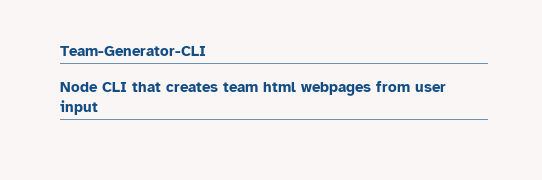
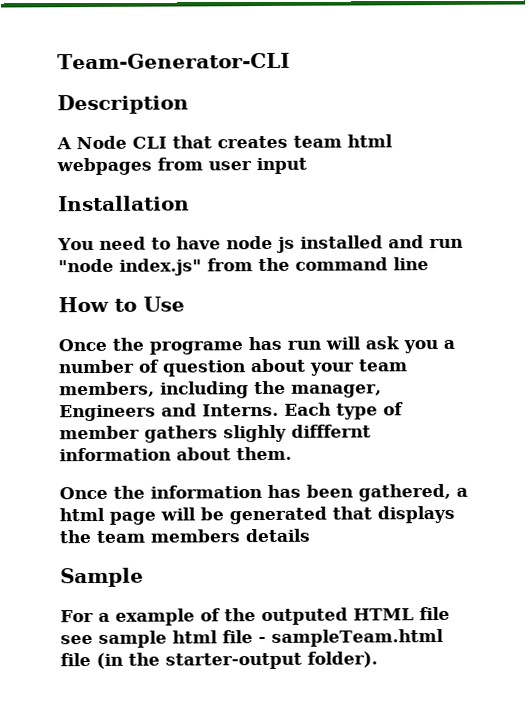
- Node CLI that creates team html webpages from user input
+ Description
+ A Node CLI that creates team html webpages from user input
+ Installation
+ You need to have node js installed and run "node index.js" from the command line
+ How to Use
+ Once the programe has run will ask you a number of question about your team members, including the manager, Engineers and Interns. Each type of member gathers slighly difffernt information about them.
+ Once the information has been gathered, a html page will be generated that displays the team members details
+ Sample
+ For a example of the outputed HTML file see sample html file - sampleTeam.html file (in the starter-output folder).

